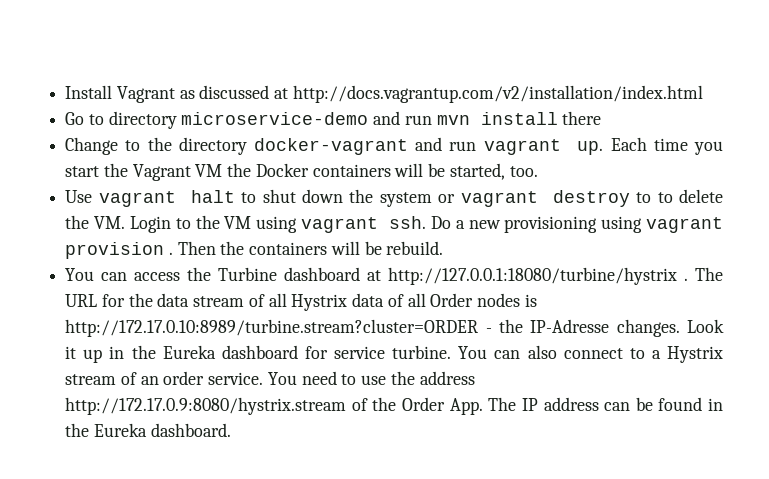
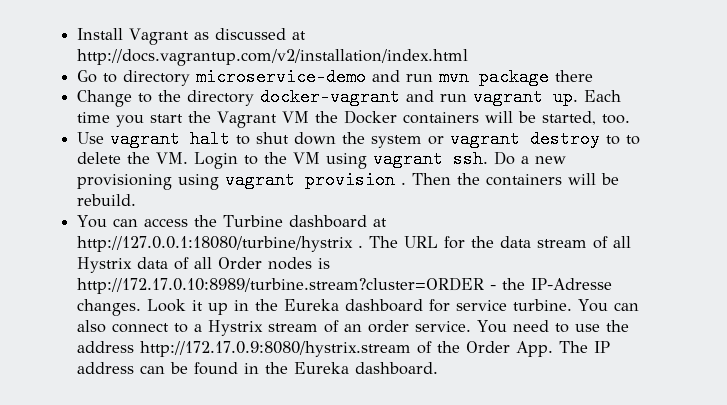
- Go to directory microservice-demo and run mvn install there
+ Go to directory microservice-demo and run mvn package there

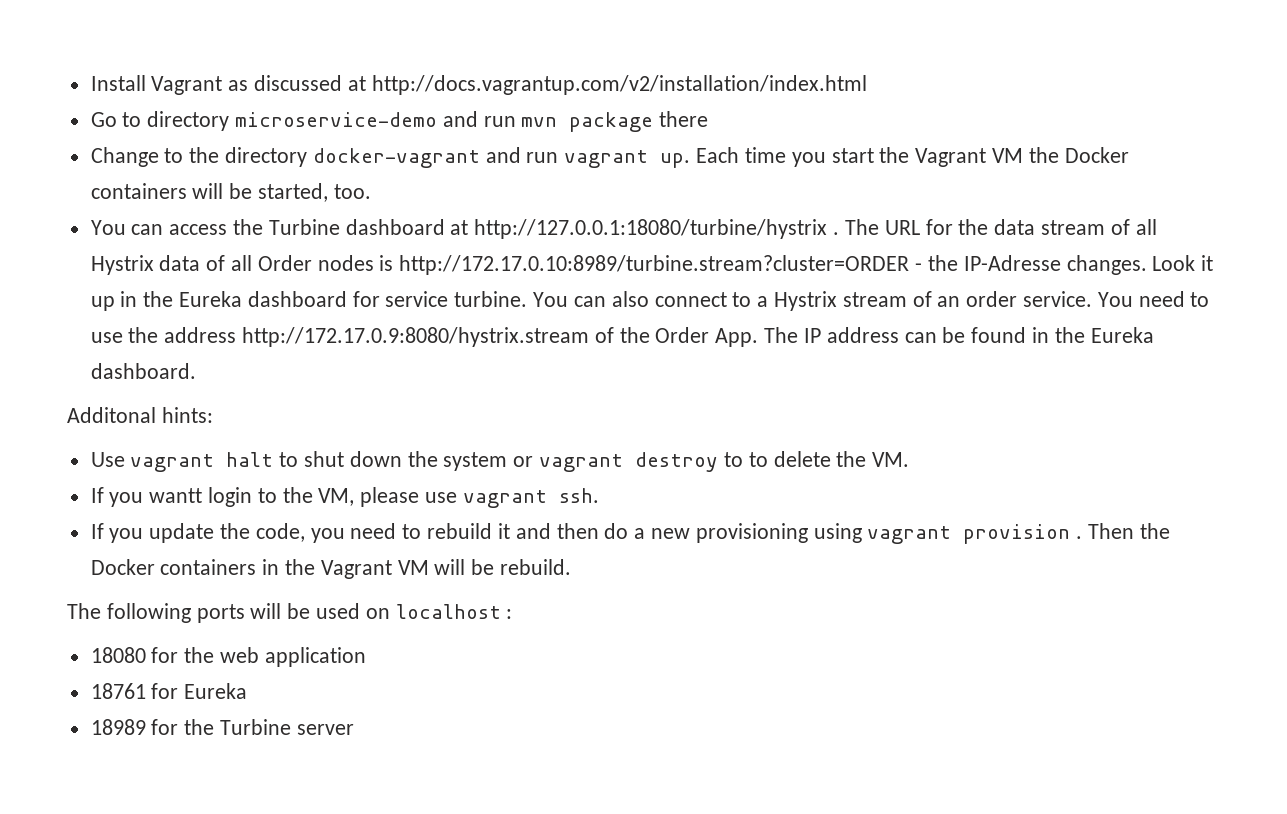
- Use vagrant halt to shut down the system or vagrant destroy to to delete the VM. Login to the VM using vagrant ssh. Do a new provisioning using vagrant provision . Then the containers will be rebuild.
+ Additonal hints:
+ Use vagrant halt to shut down the system or vagrant destroy to to delete the VM.
+ If you wantt login to the VM, please use vagrant ssh.
+ If you update the code, you need to rebuild it and then do a new provisioning using vagrant provision . Then the Docker containers in the Vagrant VM will be rebuild.
+ The following ports will be used on localhost :
+ 18080 for the web application
+ 18761 for Eureka
+ 18989 for the Turbine server

